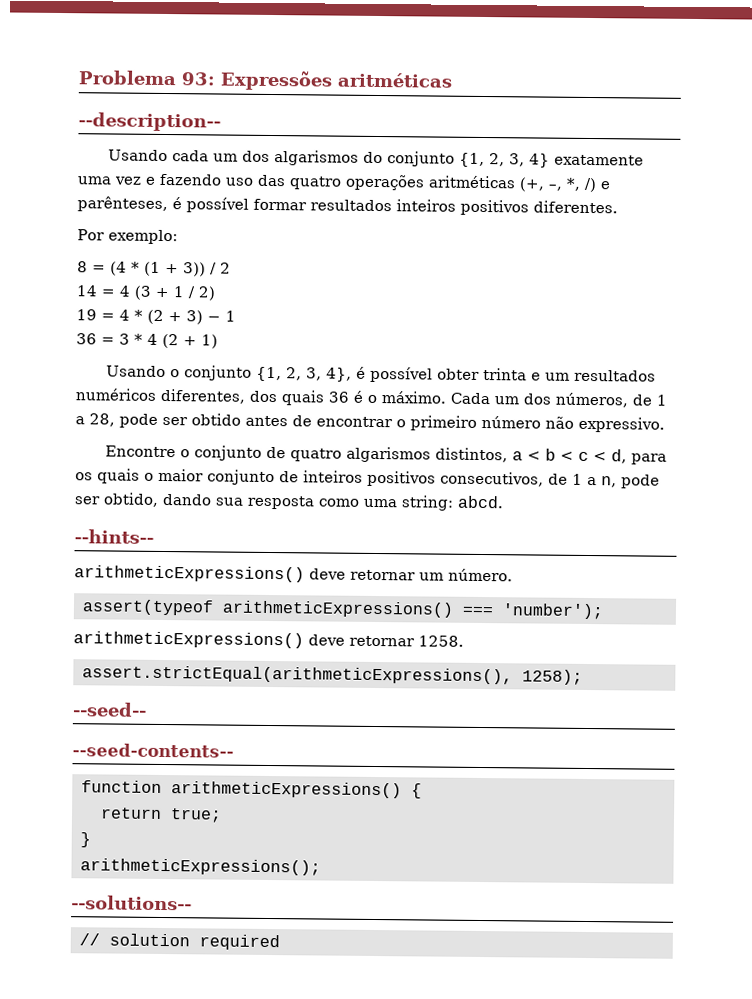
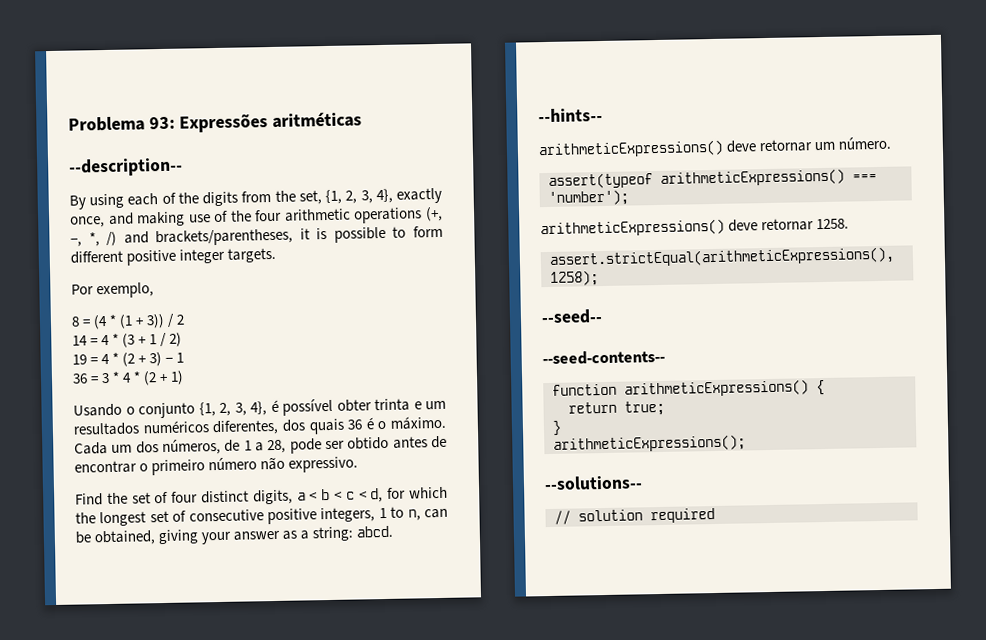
- Usando cada um dos algarismos do conjunto {1, 2, 3, 4} exatamente uma vez e fazendo uso das quatro operações aritméticas (+, –, *, /) e parênteses, é possível formar resultados inteiros positivos diferentes.
+ By using each of the digits from the set, {1, 2, 3, 4}, exactly once, and making use of the four arithmetic operations (+, −, *, /) and brackets/parentheses, it is possible to form different positive integer targets.
- Por exemplo:
+ Por exemplo,
- 14 = 4 (3 + 1 / 2)
+ 14 = 4 * (3 + 1 / 2)
- 36 = 3 * 4 (2 + 1)
+ 36 = 3 * 4 * (2 + 1)
- Encontre o conjunto de quatro algarismos distintos, a < b < c < d, para os quais o maior conjunto de inteiros positivos consecutivos, de 1 a n, pode ser obtido, dando sua resposta como uma string: abcd.
+ Find the set of four distinct digits, a < b < c < d, for which the longest set of consecutive positive integers, 1 to n, can be obtained, giving your answer as a string: abcd.

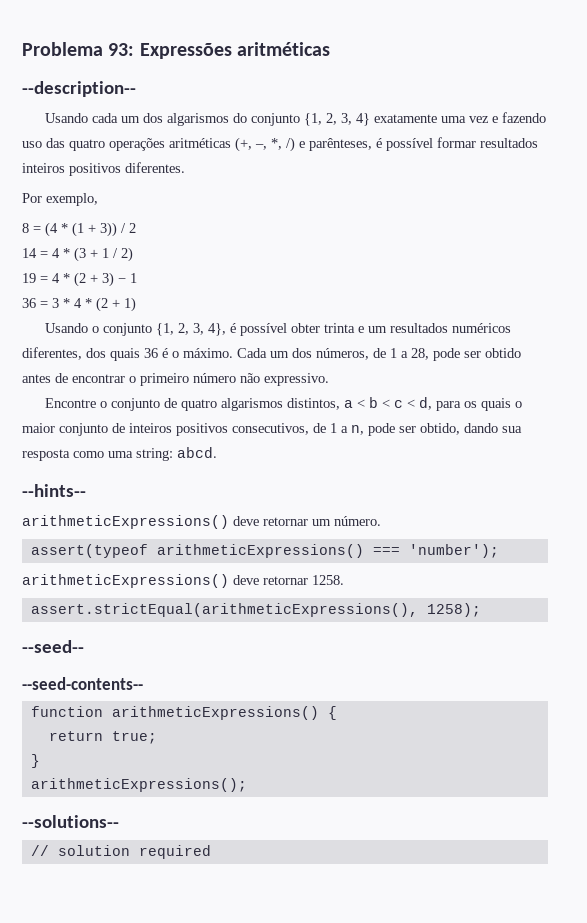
- By using each of the digits from the set, {1, 2, 3, 4}, exactly once, and making use of the four arithmetic operations (+, −, *, /) and brackets/parentheses, it is possible to form different positive integer targets.
+ Usando cada um dos algarismos do conjunto {1, 2, 3, 4} exatamente uma vez e fazendo uso das quatro operações aritméticas (+, –, *, /) e parênteses, é possível formar resultados inteiros positivos diferentes.
- Find the set of four distinct digits, a < b < c < d, for which the longest set of consecutive positive integers, 1 to n, can be obtained, giving your answer as a string: abcd.
+ Encontre o conjunto de quatro algarismos distintos, a < b < c < d, para os quais o maior conjunto de inteiros positivos consecutivos, de 1 a n, pode ser obtido, dando sua resposta como uma string: abcd.

